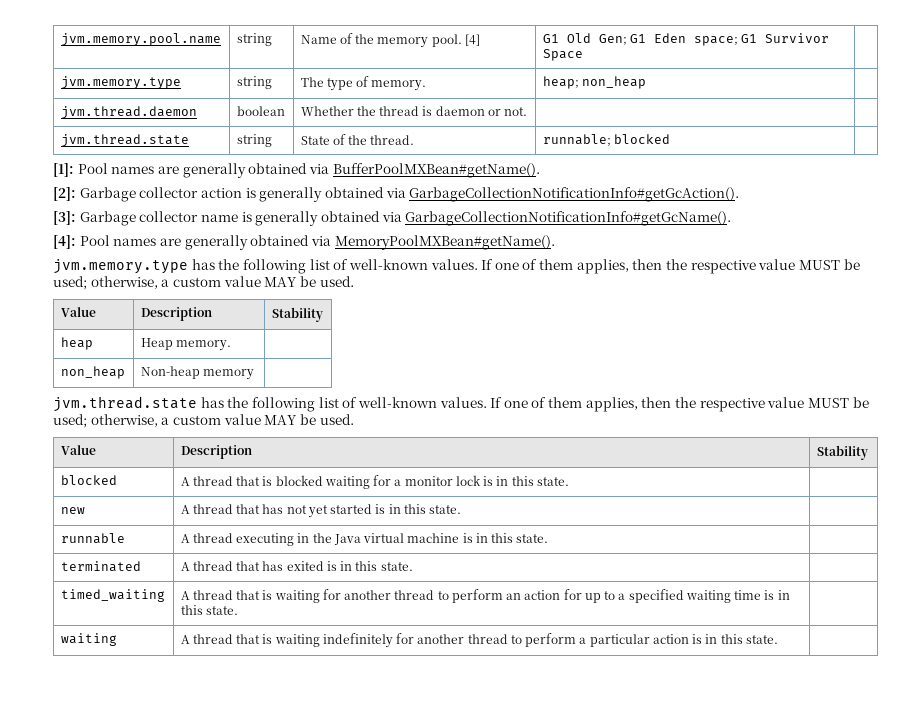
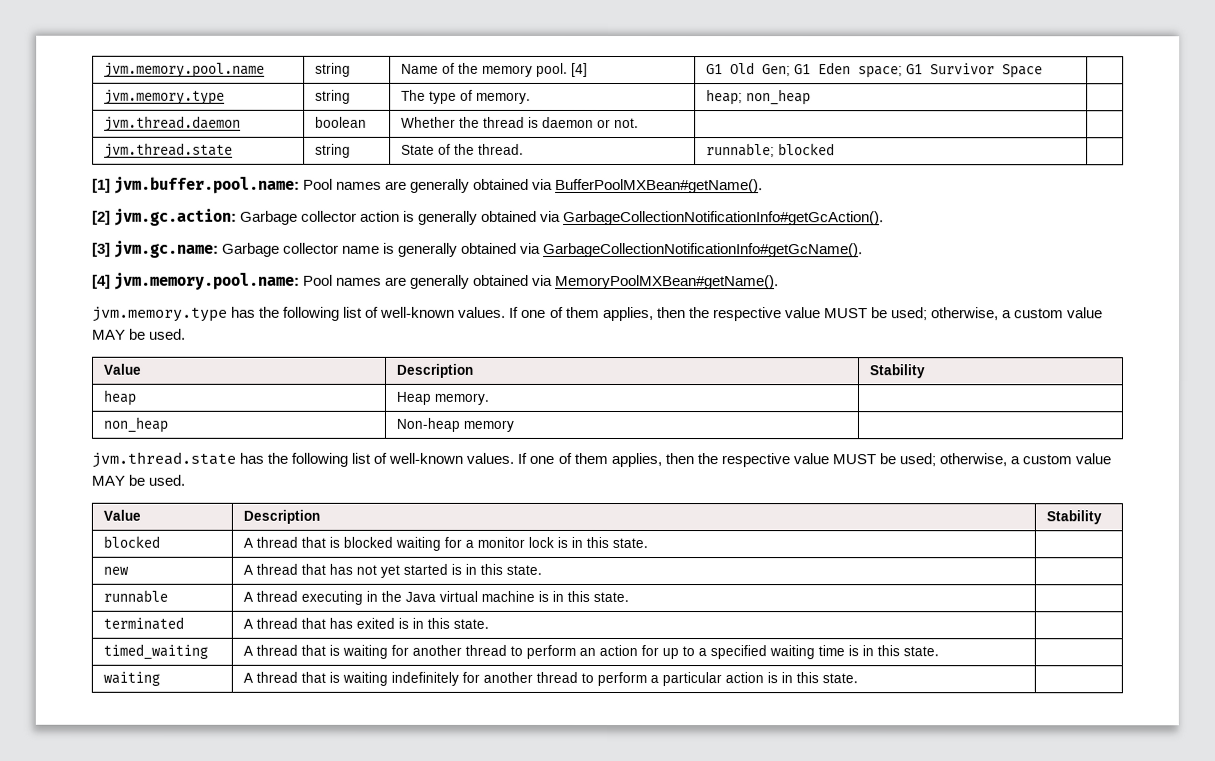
- [1]: Pool names are generally obtained via BufferPoolMXBean#getName().
+ [1] jvm.buffer.pool.name: Pool names are generally obtained via BufferPoolMXBean#getName().
- [2]: Garbage collector action is generally obtained via GarbageCollectionNotificationInfo#getGcAction().
+ [2] jvm.gc.action: Garbage collector action is generally obtained via GarbageCollectionNotificationInfo#getGcAction().
- [3]: Garbage collector name is generally obtained via GarbageCollectionNotificationInfo#getGcName().
+ [3] jvm.gc.name: Garbage collector name is generally obtained via GarbageCollectionNotificationInfo#getGcName().
- [4]: Pool names are generally obtained via MemoryPoolMXBean#getName().
+ [4] jvm.memory.pool.name: Pool names are generally obtained via MemoryPoolMXBean#getName().

